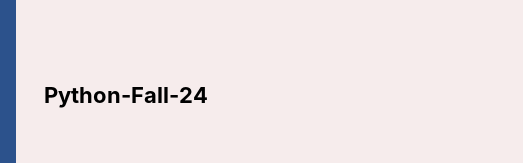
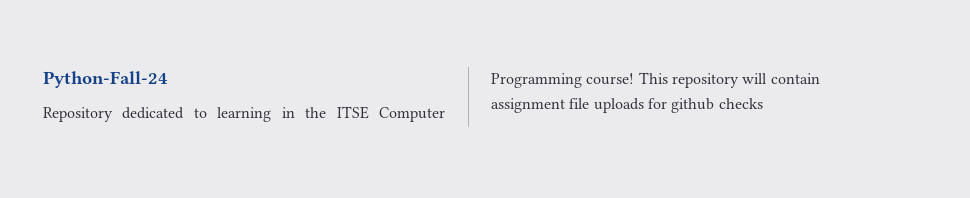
+ Repository dedicated to learning in the ITSE Computer Programming course! This repository will contain assignment file uploads for github checks

